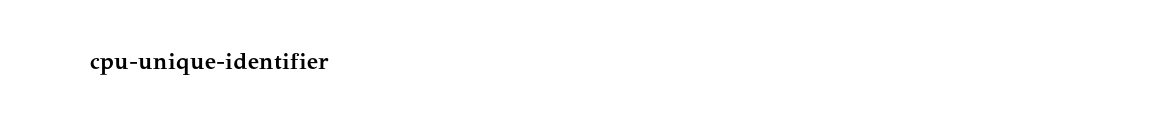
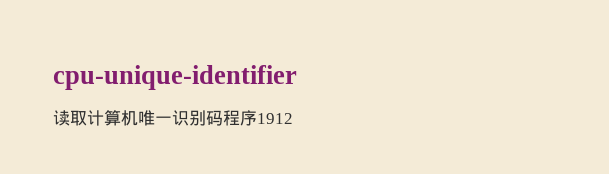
+ 读取计算机唯一识别码程序1912

